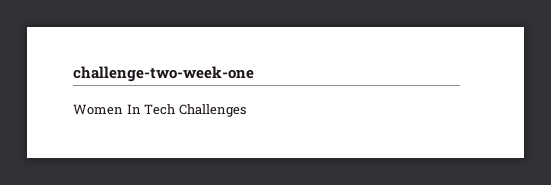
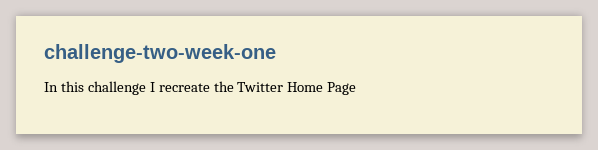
- Women In Tech Challenges
+ In this challenge I recreate the Twitter Home Page

